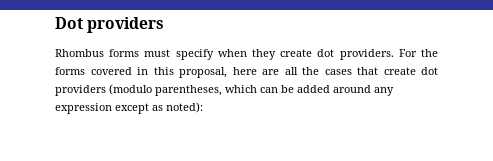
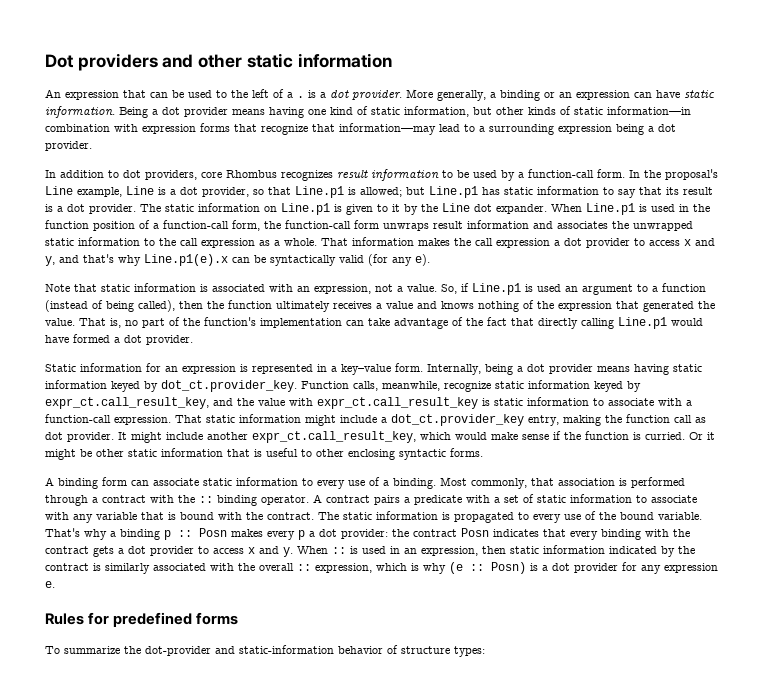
- Dot providers
- Rhombus forms must specify when they create dot providers. For the forms covered in this proposal, here are all the cases that create dot providers (modulo parentheses, which can be added around any expression except as noted):
+ Dot providers and other static information
+ An expression that can be used to the left of a . is a dot provider. More generally, a binding or an expression can have static information. Being a dot provider means having one kind of static information, but other kinds of static information—in combination with expression forms that recognize that information—may lead to a surrounding expression being a dot provider.
+ In addition to dot providers, core Rhombus recognizes result information to be used by a function-call form. In the proposal's Line example, Line is a dot provider, so that Line.p1 is allowed; but Line.p1 has static information to say that its result is a dot provider. The static information on Line.p1 is given to it by the Line dot expander. When Line.p1 is used in the function position of a function-call form, the function-call form unwraps result information and associates the unwrapped static information to the call expression as a whole. That information makes the call expression a dot provider to access x and y, and that's why Line.p1(e).x can be syntactically valid (for any e).
+ Note that static information is associated with an expression, not a value. So, if Line.p1 is used an argument to a function (instead of being called), then the function ultimately receives a value and knows nothing of the expression that generated the value. That is, no part of the function's implementation can take advantage of the fact that directly calling Line.p1 would have formed a dot provider.
+ Static information for an expression is represented in a key–value form. Internally, being a dot provider means having static information keyed by dot_ct.provider_key. Function calls, meanwhile, recognize static information keyed by expr_ct.call_result_key, and the value with expr_ct.call_result_key is static information to associate with a function-call expression. That static information might include a dot_ct.provider_key entry, making the function call as dot provider. It might include another expr_ct.call_result_key, which would make sense if the function is curried. Or it might be other static information that is useful to other enclosing syntactic forms.
+ A binding form can associate static information to every use of a binding. Most commonly, that association is performed through a contract with the :: binding operator. A contract pairs a predicate with a set of static information to associate with any variable that is bound with the contract. The static information is propagated to every use of the bound variable. That's why a binding p :: Posn makes every p a dot provider: the contract Posn indicates that every binding with the contract gets a dot provider to access x and y. When :: is used in an expression, then static information indicated by the contract is similarly associated with the overall :: expression, which is why (e :: Posn) is a dot provider for any expression e.
+ Rules for predefined forms
+ To summarize the dot-provider and static-information behavior of structure types:

